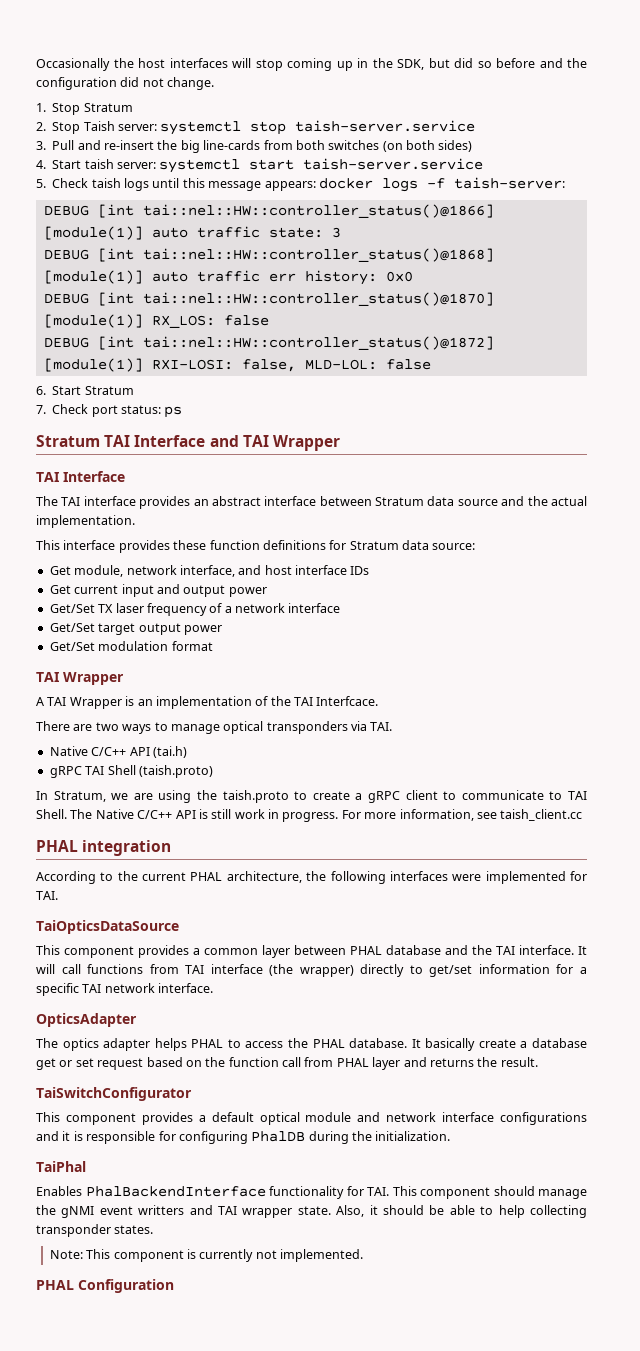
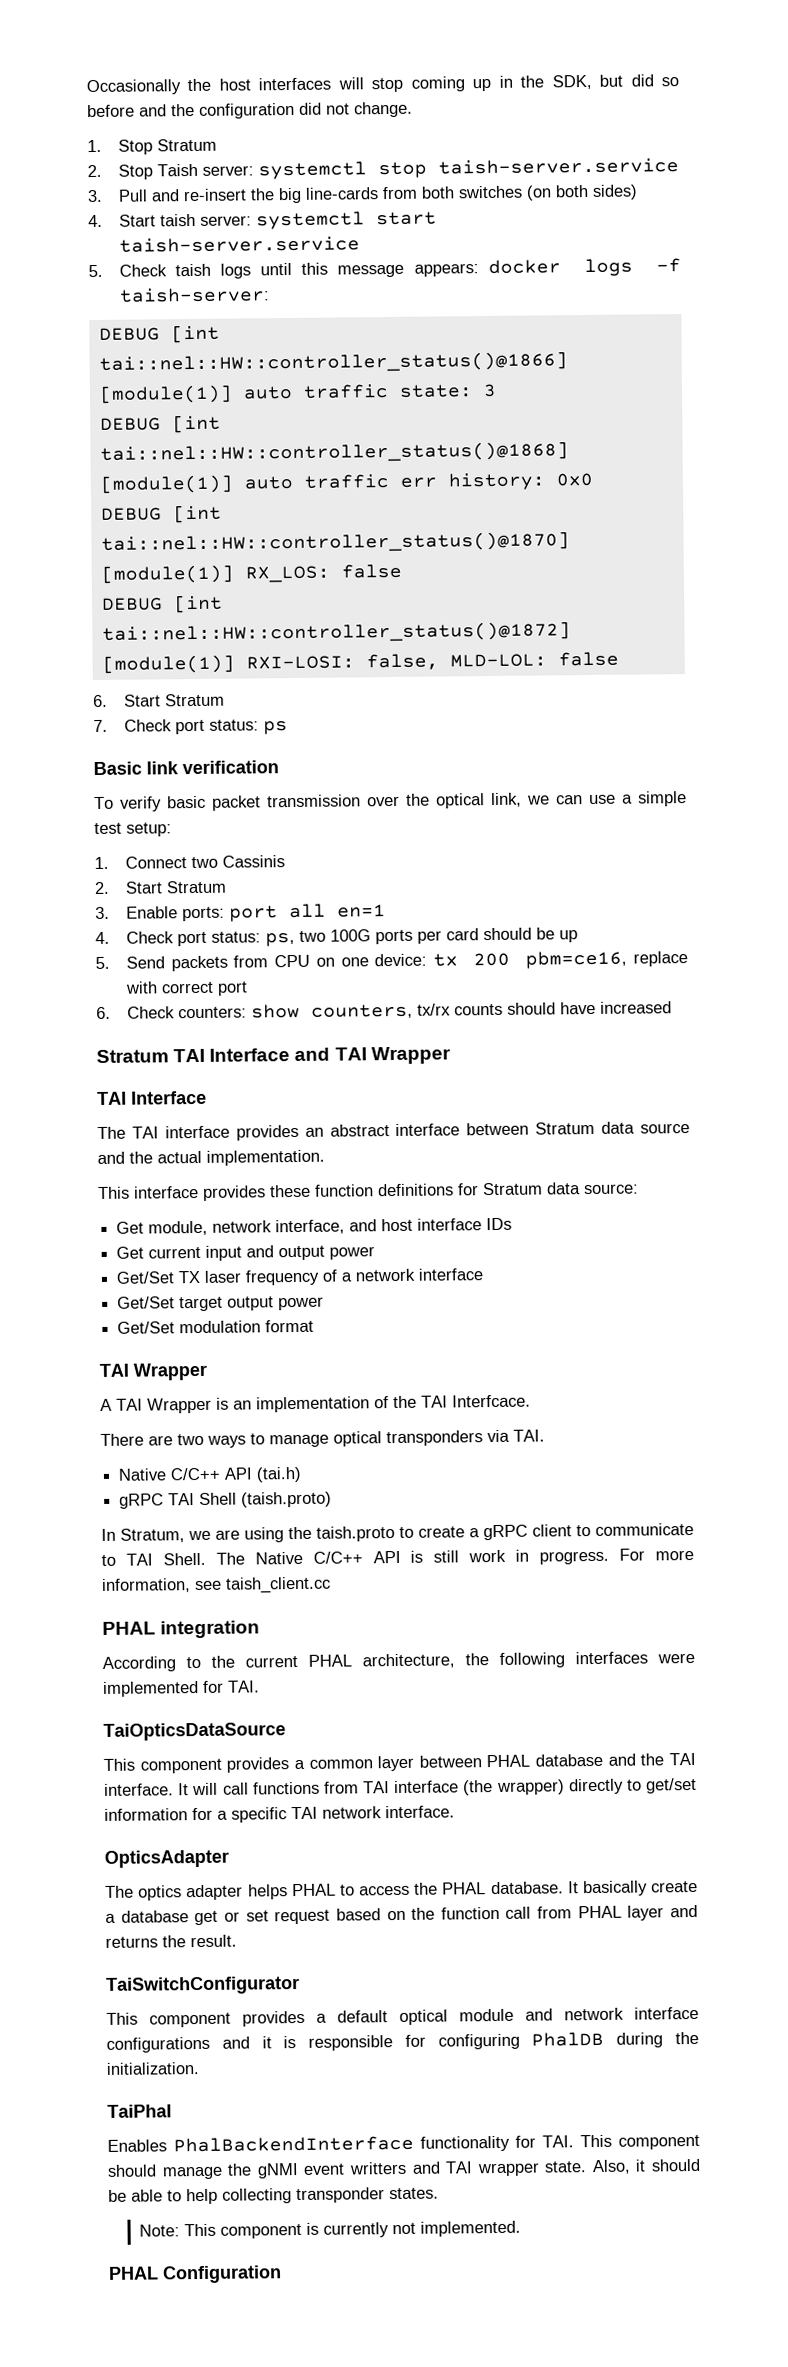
+ Basic link verification
+ To verify basic packet transmission over the optical link, we can use a simple test setup:
+ 1. Connect two Cassinis
+ 2. Start Stratum
+ 3. Enable ports: port all en=1
+ 4. Check port status: ps, two 100G ports per card should be up
+ 5. Send packets from CPU on one device: tx 200 pbm=ce16, replace with correct port
+ 6. Check counters: show counters, tx/rx counts should have increased

